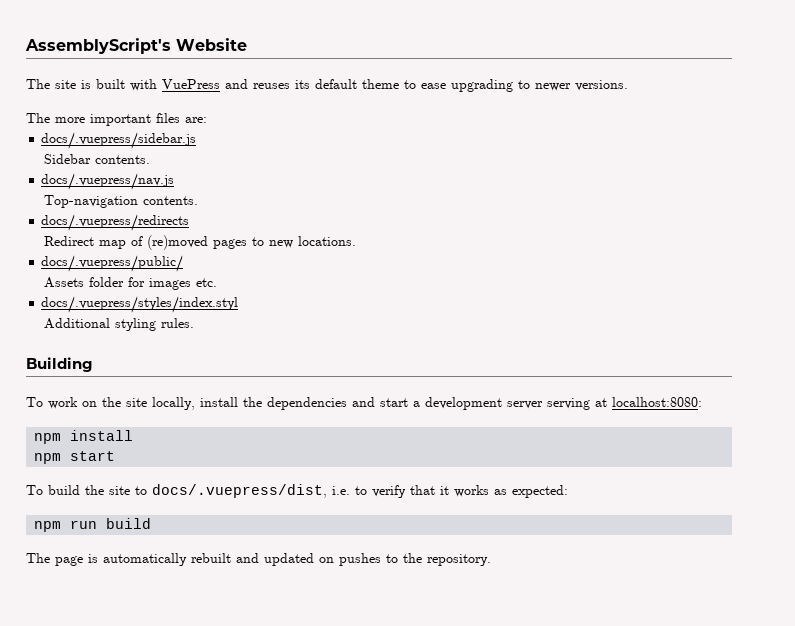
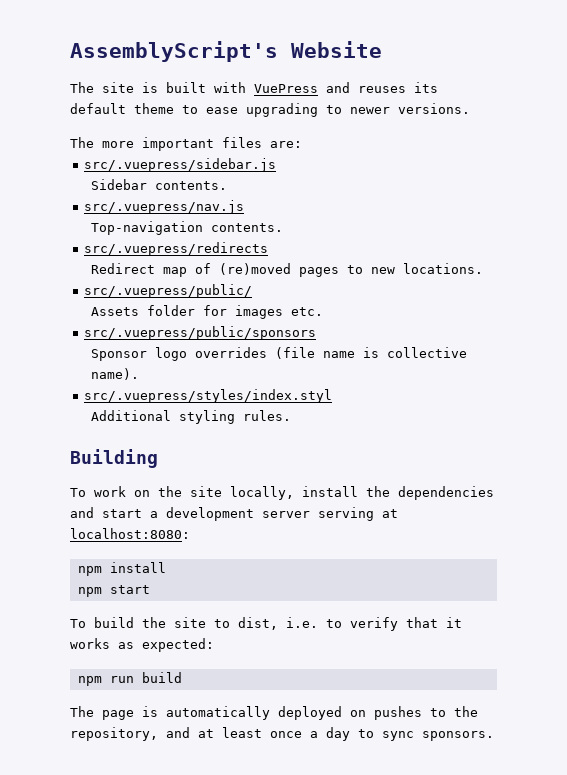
- docs/.vuepress/sidebar.js
+ src/.vuepress/sidebar.js
- docs/.vuepress/nav.js
+ src/.vuepress/nav.js
- docs/.vuepress/redirects
+ src/.vuepress/redirects
- docs/.vuepress/public/
+ src/.vuepress/public/
- docs/.vuepress/styles/index.styl
+ src/.vuepress/public/sponsors
+ Sponsor logo overrides (file name is collective name).
+ src/.vuepress/styles/index.styl
- To build the site to docs/.vuepress/dist, i.e. to verify that it works as expected:
+ To build the site to dist, i.e. to verify that it works as expected:
- The page is automatically rebuilt and updated on pushes to the repository.
+ The page is automatically deployed on pushes to the repository, and at least once a day to sync sponsors.

